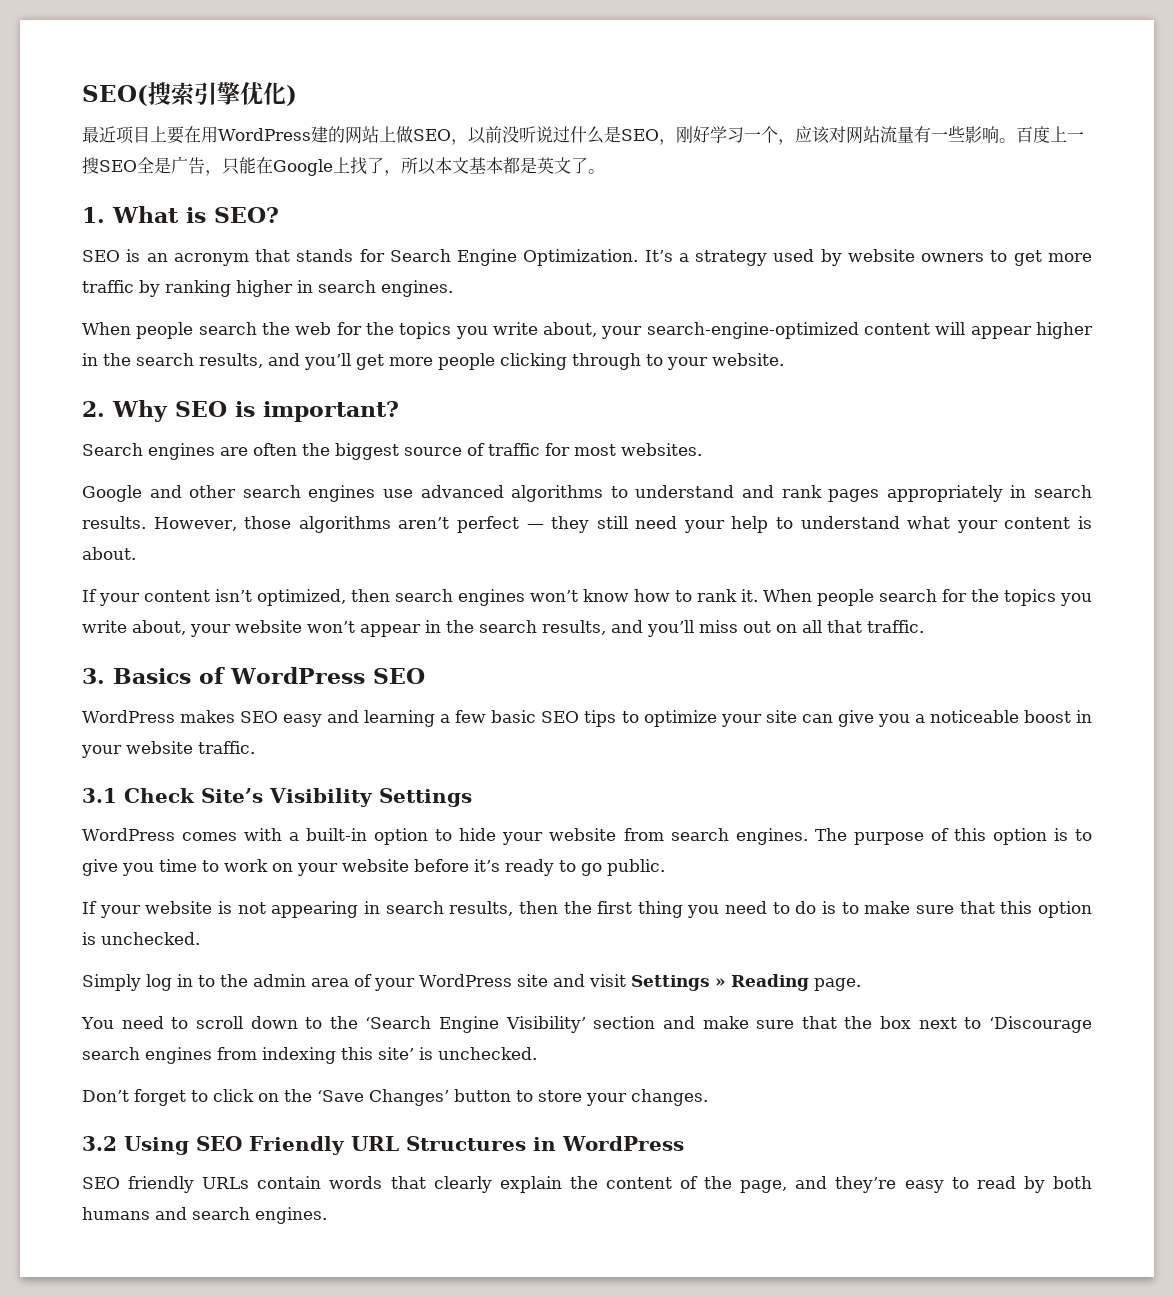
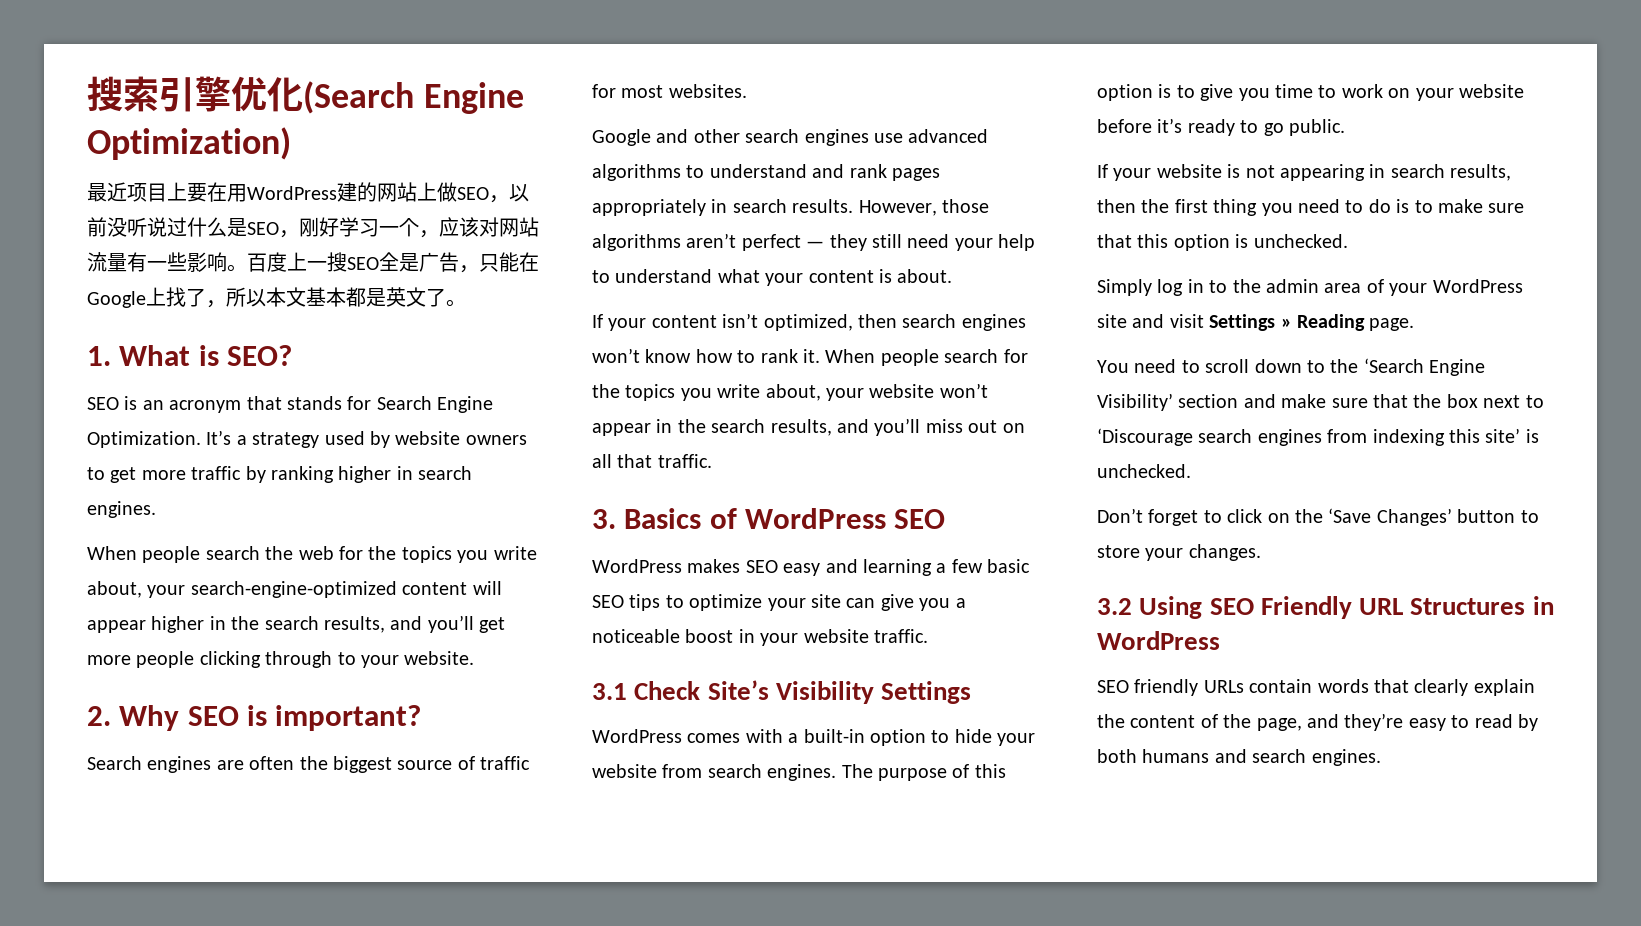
- SEO(搜索引擎优化)
+ 搜索引擎优化(Search Engine Optimization)

